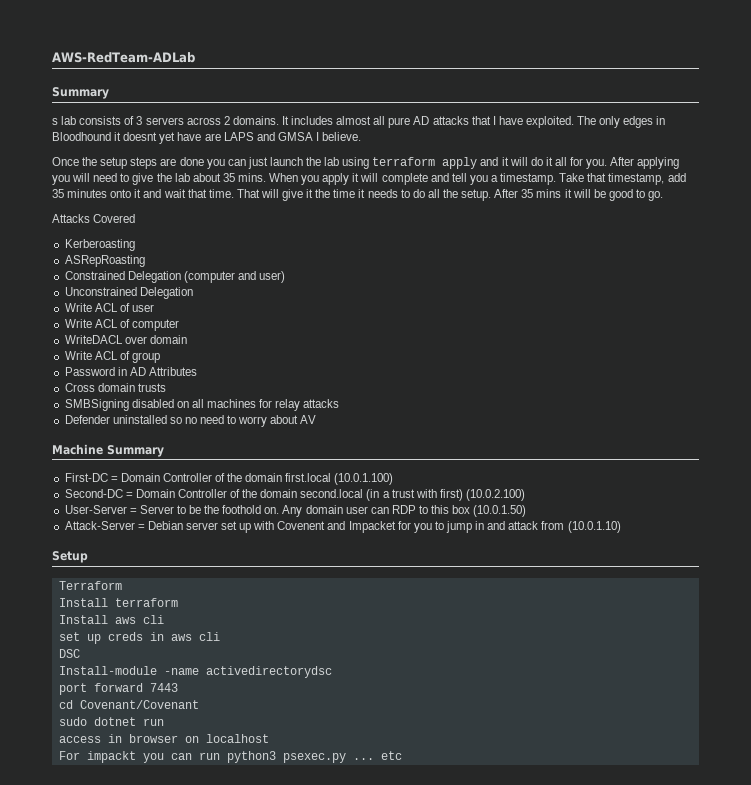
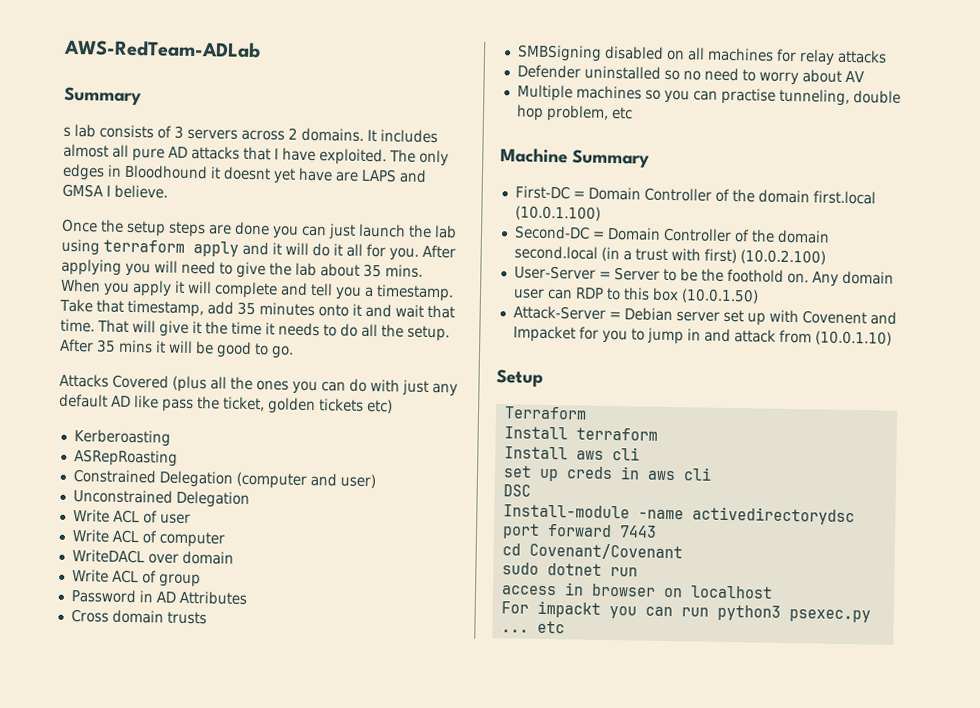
- Attacks Covered
+ Attacks Covered (plus all the ones you can do with just any default AD like pass the ticket, golden tickets etc)
+ Multiple machines so you can practise tunneling, double hop problem, etc

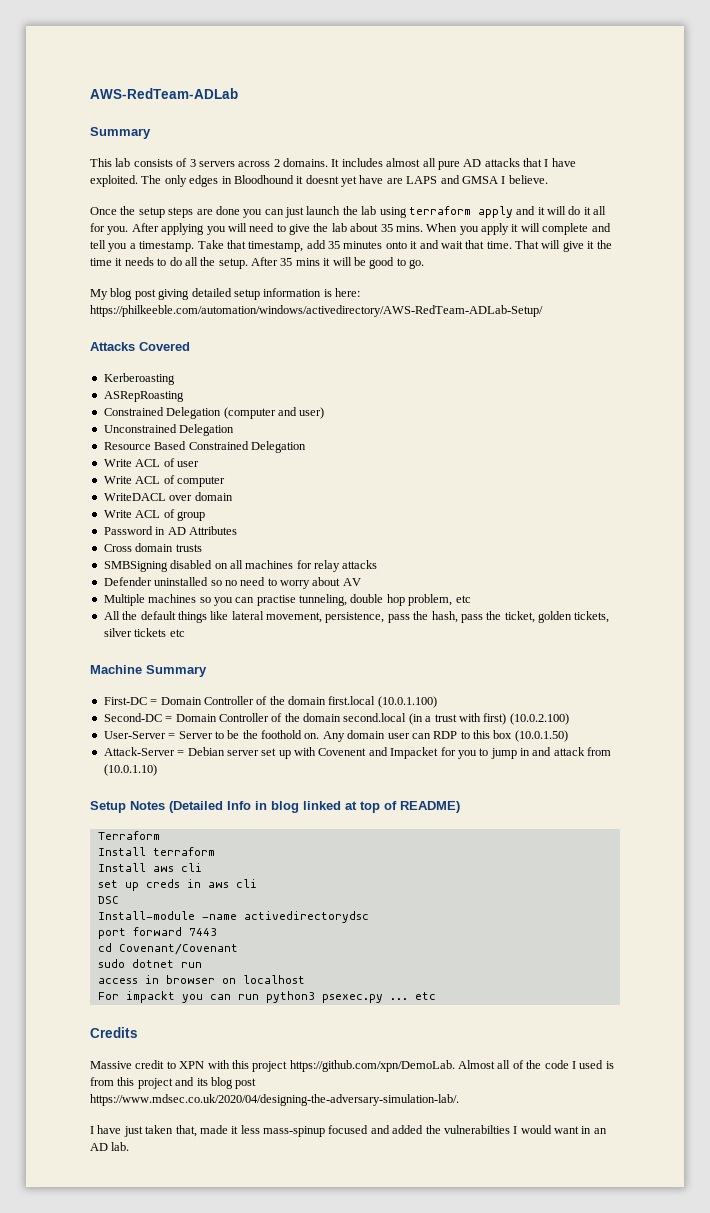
- s lab consists of 3 servers across 2 domains.
+ This lab consists of 3 servers across 2 domains.
- Attacks Covered (plus all the ones you can do with just any default AD like pass the ticket, golden tickets etc)
+ My blog post giving detailed setup information is here: https://philkeeble.com/automation/windows/activedirectory/AWS-RedTeam-ADLab-Setup/
+ Attacks Covered
+ Resource Based Constrained Delegation
+ All the default things like lateral movement, persistence, pass the hash, pass the ticket, golden tickets, silver tickets etc
- Setup
+ Setup Notes (Detailed Info in blog linked at top of README)
+ Credits
+ Massive credit to XPN with this project https://github.com/xpn/DemoLab. Almost all of the code I used is from this project and its blog post https://www.mdsec.co.uk/2020/04/designing-the-adversary-simulation-lab/.
+ I have just taken that, made it less mass-spinup focused and added the vulnerabilties I would want in an AD lab.

